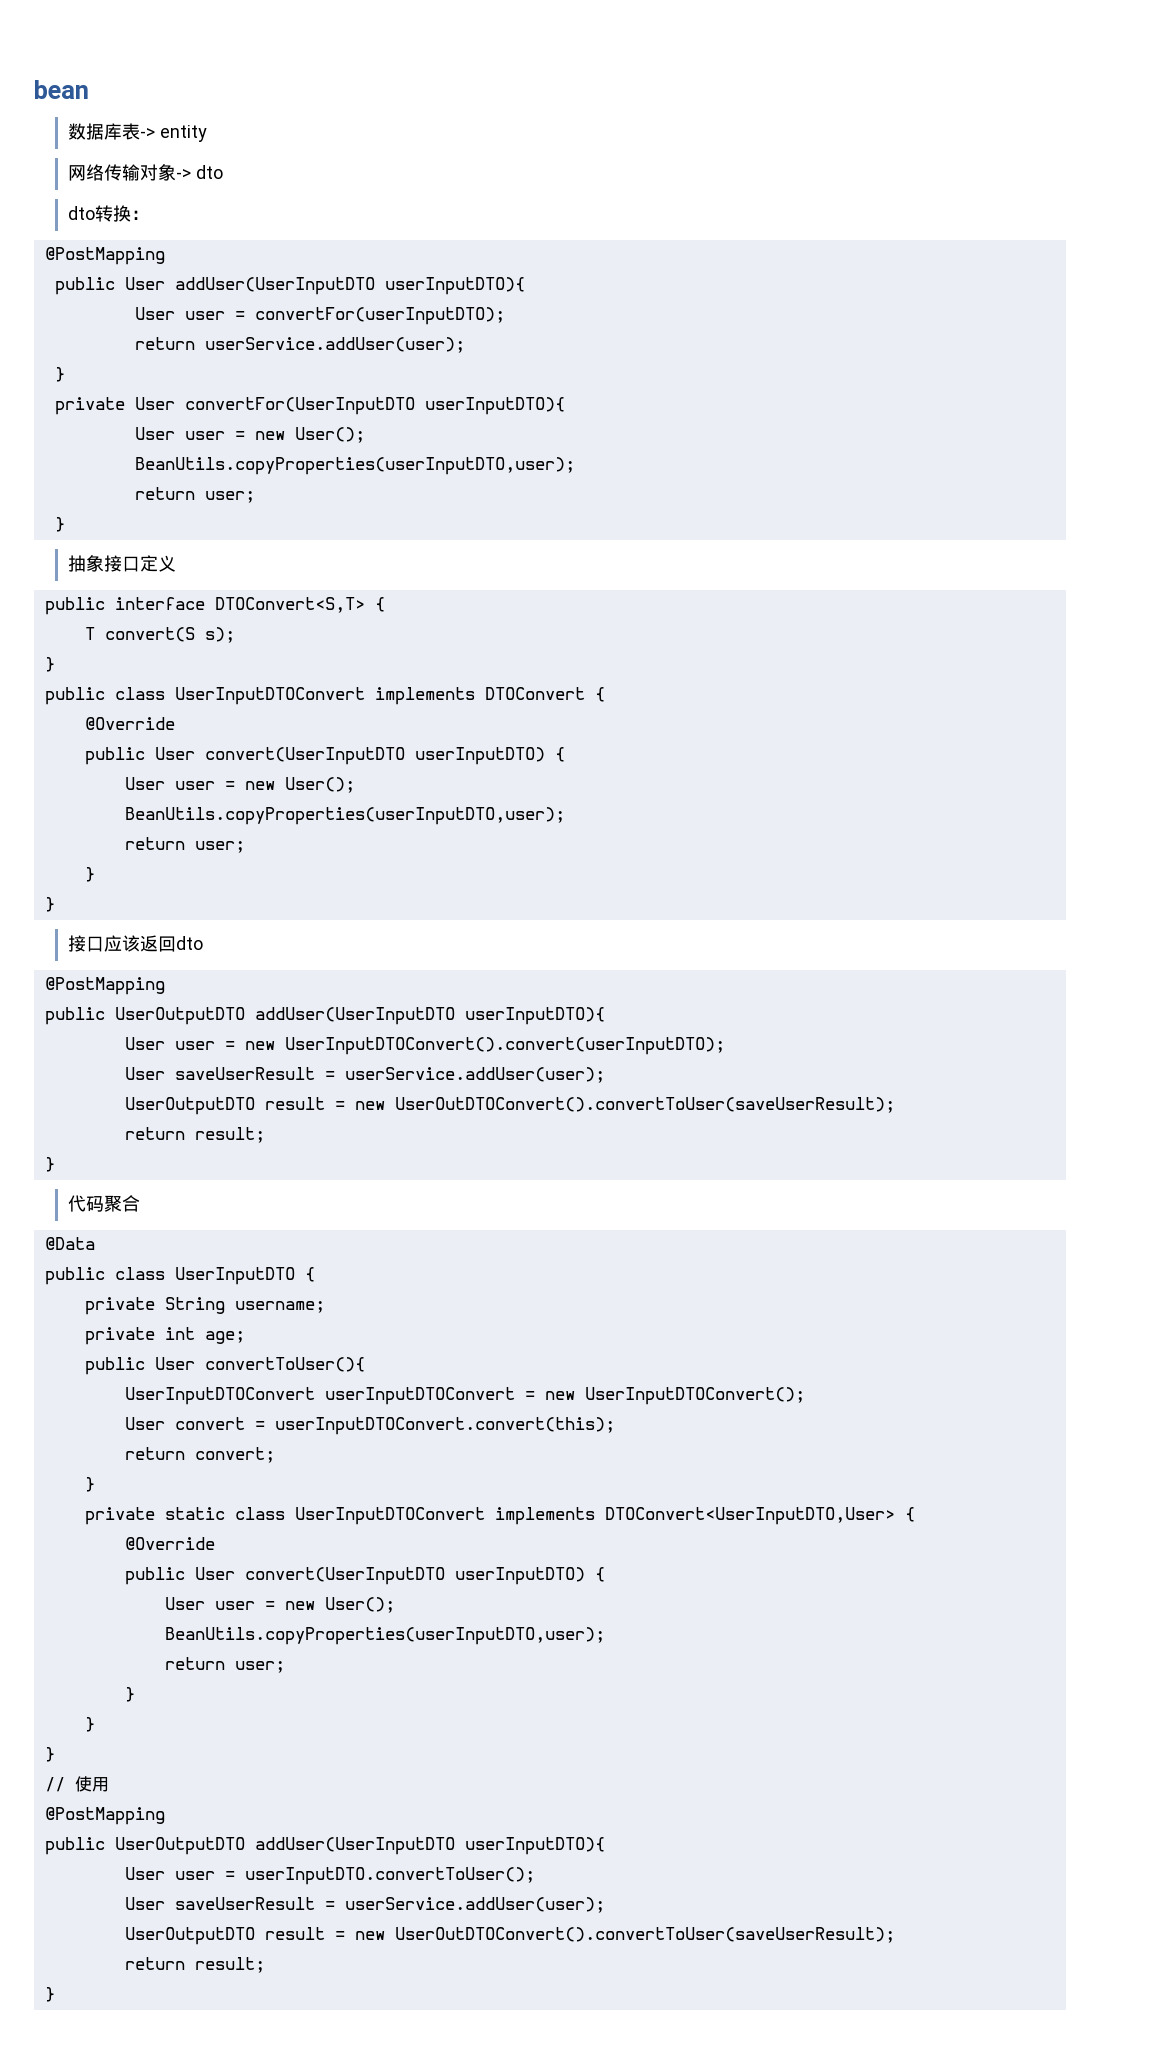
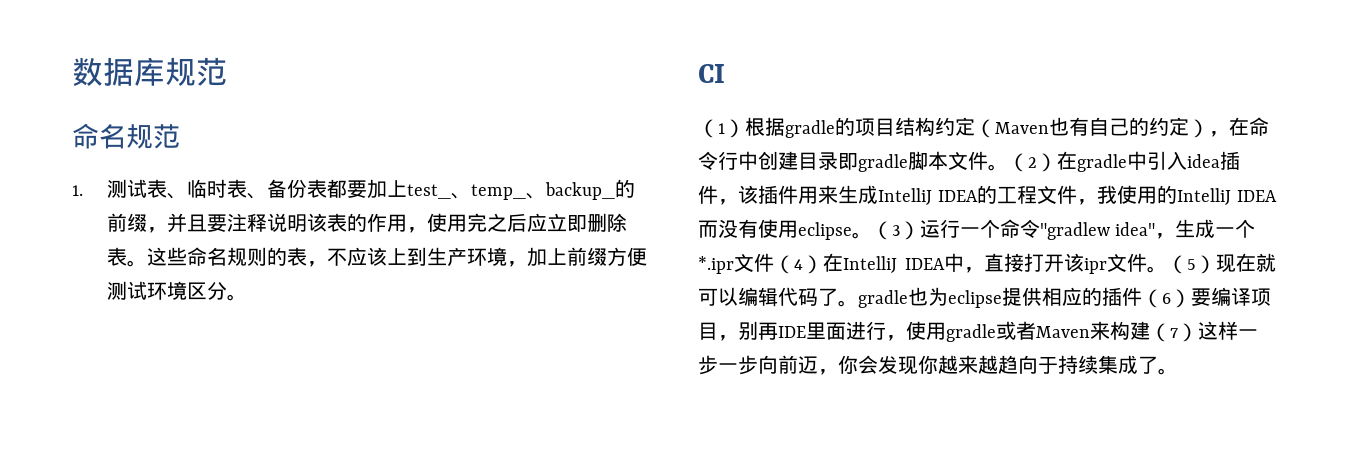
- bean
- 数据库表-> entity
- 网络传输对象-> dto
- dto转换：
- @PostMapping
- public User addUser(UserInputDTO userInputDTO){
- User user = convertFor(userInputDTO);
- return userService.addUser(user);
- }
- private User convertFor(UserInputDTO userInputDTO){
- User user = new User();
- BeanUtils.copyProperties(userInputDTO,user);
- return user;
- }
- 抽象接口定义
- public interface DTOConvert<S,T> {
- T convert(S s);
- }
- public class UserInputDTOConvert implements DTOConvert {
- @Override
- public User convert(UserInputDTO userInputDTO) {
- User user = new User();
- BeanUtils.copyProperties(userInputDTO,user);
- return user;
- }
- }
- 接口应该返回dto
- @PostMapping
- public UserOutputDTO addUser(UserInputDTO userInputDTO){
- User user = new UserInputDTOConvert().convert(userInputDTO);
- User saveUserResult = userService.addUser(user);
- UserOutputDTO result = new UserOutDTOConvert().convertToUser(saveUserResult);
- return result;
- }
- 代码聚合
- @Data
- public class UserInputDTO {
- private String username;
- private int age;
- public User convertToUser(){
- UserInputDTOConvert userInputDTOConvert = new UserInputDTOConvert();
- User convert = userInputDTOConvert.convert(this);
- return convert;
- }
- private static class UserInputDTOConvert implements DTOConvert<UserInputDTO,User> {
- @Override
- public User convert(UserInputDTO userInputDTO) {
- User user = new User();
- BeanUtils.copyProperties(userInputDTO,user);
- return user;
- }
- }
- }
- // 使用
- @PostMapping
- public UserOutputDTO addUser(UserInputDTO userInputDTO){
- User user = userInputDTO.convertToUser();
- User saveUserResult = userService.addUser(user);
- UserOutputDTO result = new UserOutDTOConvert().convertToUser(saveUserResult);
- return result;
- }
+ 数据库规范
+ 命名规范
+ 1.测试表、临时表、备份表都要加上test_、temp_、backup_的前缀，并且要注释说明该表的作用，使用完之后应立即删除表。这些命名规则的表，不应该上到生产环境，加上前缀方便测试环境区分。
+ CI
+ （1）根据gradle的项目结构约定（Maven也有自己的约定），在命令行中创建目录即gradle脚本文件。（2）在gradle中引入idea插件，该插件用来生成IntelliJ IDEA的工程文件，我使用的IntelliJ IDEA而没有使用eclipse。（3）运行一个命令"gradlew idea"，生成一个*.ipr文件（4）在IntelliJ IDEA中，直接打开该ipr文件。（5）现在就可以编辑代码了。gradle也为eclipse提供相应的插件（6）要编译项目，别再IDE里面进行，使用gradle或者Maven来构建（7）这样一步一步向前迈，你会发现你越来越趋向于持续集成了。

